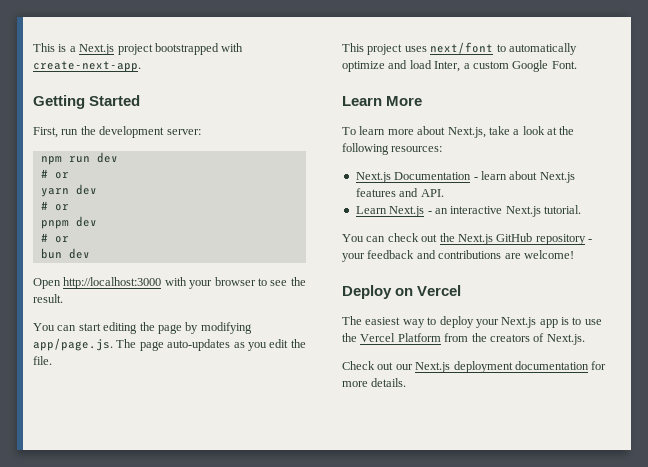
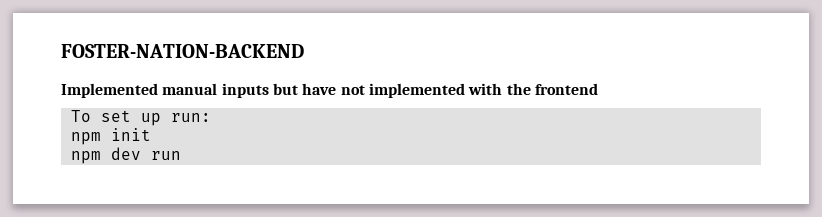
- This is a Next.js project bootstrapped with create-next-app.
- Getting Started
- First, run the development server:
- npm run dev
- # or
- yarn dev
- # or
- pnpm dev
- # or
- bun dev
- Open http://localhost:3000 with your browser to see the result.
- You can start editing the page by modifying app/page.js. The page auto-updates as you edit the file.
- This project uses next/font to automatically optimize and load Inter, a custom Google Font.
- Learn More
- To learn more about Next.js, take a look at the following resources:
- Next.js Documentation - learn about Next.js features and API.
- Learn Next.js - an interactive Next.js tutorial.
- You can check out the Next.js GitHub repository - your feedback and contributions are welcome!
- Deploy on Vercel
- The easiest way to deploy your Next.js app is to use the Vercel Platform from the creators of Next.js.
- Check out our Next.js deployment documentation for more details.
+ FOSTER-NATION-BACKEND
+ Implemented manual inputs but have not implemented with the frontend
+ To set up run:
+ npm init
+ npm dev run

